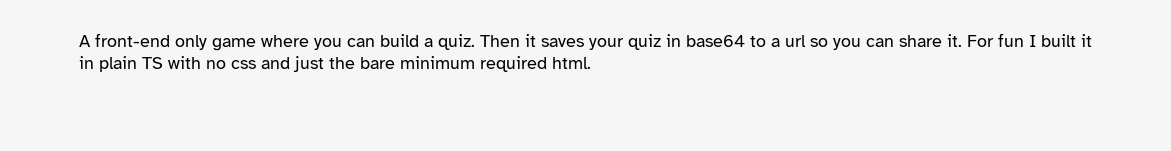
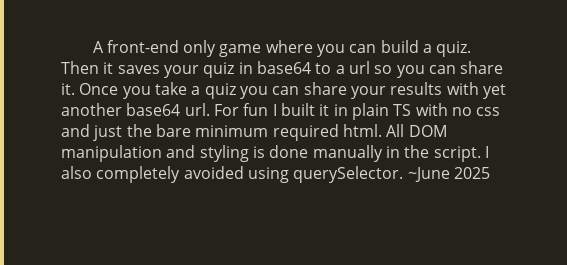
+ Once you take a quiz you can share your results with yet another base64 url.
+ All DOM manipulation and styling is done manually in the script. I also completely avoided using querySelector. ~June 2025

